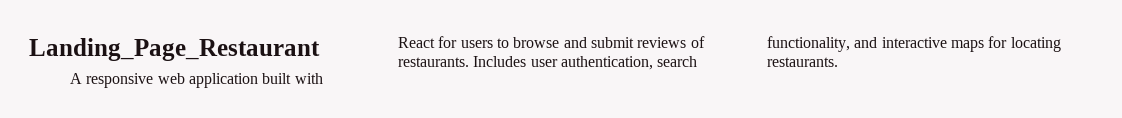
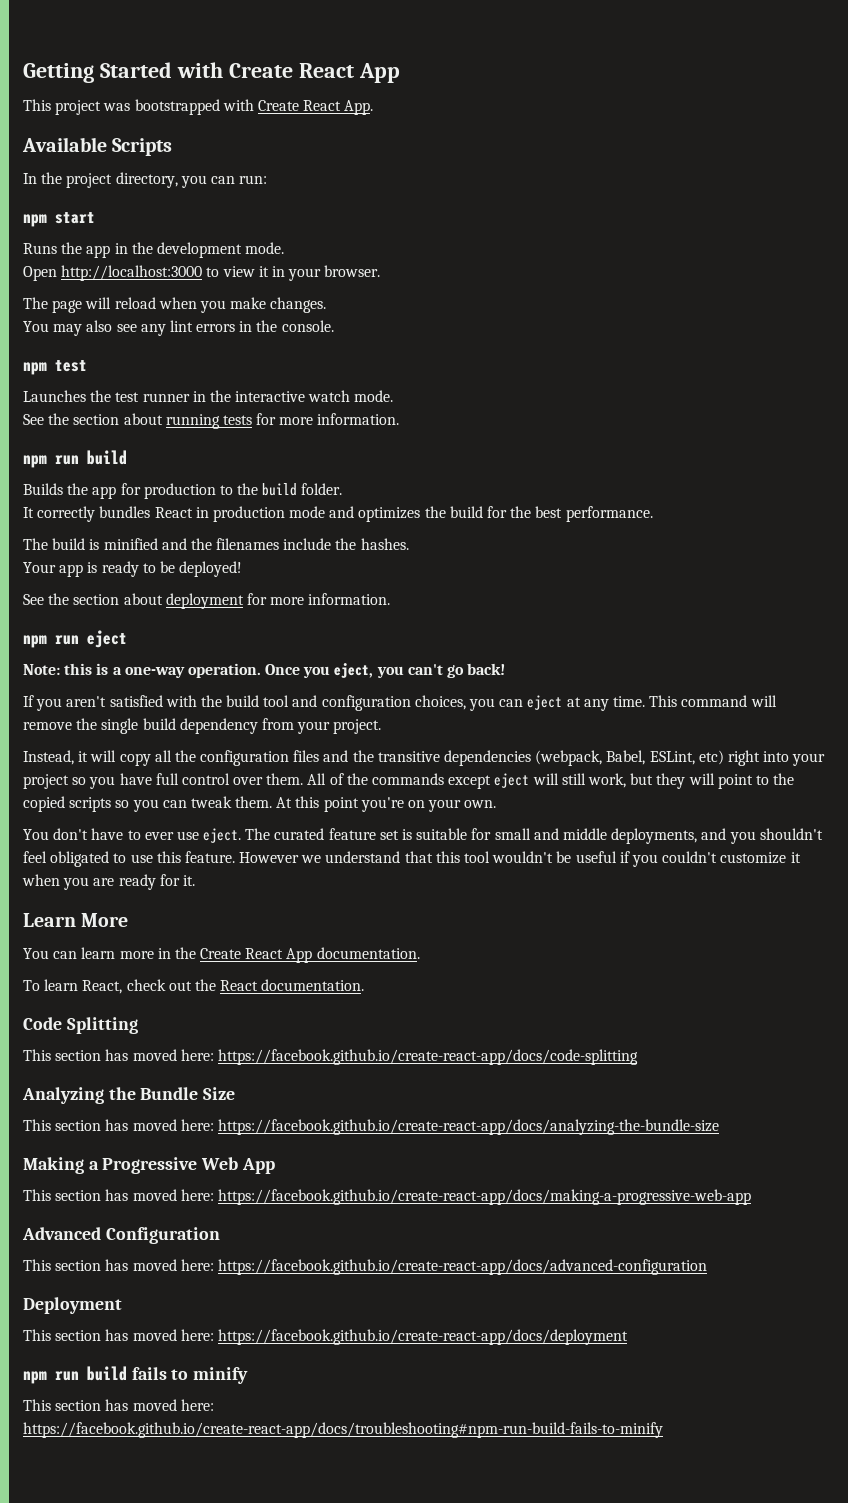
- Landing_Page_Restaurant
- A responsive web application built with React for users to browse and submit reviews of restaurants. Includes user authentication, search functionality, and interactive maps for locating restaurants.
+ Getting Started with Create React App
+ This project was bootstrapped with Create React App.
+ Available Scripts
+ In the project directory, you can run:
+ npm start
+ Runs the app in the development mode.
+ Open http://localhost:3000 to view it in your browser.
+ The page will reload when you make changes.
+ You may also see any lint errors in the console.
+ npm test
+ Launches the test runner in the interactive watch mode.
+ See the section about running tests for more information.
+ npm run build
+ Builds the app for production to the build folder.
+ It correctly bundles React in production mode and optimizes the build for the best performance.
+ The build is minified and the filenames include the hashes.
+ Your app is ready to be deployed!
+ See the section about deployment for more information.
+ npm run eject
+ Note: this is a one-way operation. Once you eject, you can't go back!
+ If you aren't satisfied with the build tool and configuration choices, you can eject at any time. This command will remove the single build dependency from your project.
+ Instead, it will copy all the configuration files and the transitive dependencies (webpack, Babel, ESLint, etc) right into your project so you have full control over them. All of the commands except eject will still work, but they will point to the copied scripts so you can tweak them. At this point you're on your own.
+ You don't have to ever use eject. The curated feature set is suitable for small and middle deployments, and you shouldn't feel obligated to use this feature. However we understand that this tool wouldn't be useful if you couldn't customize it when you are ready for it.
+ Learn More
+ You can learn more in the Create React App documentation.
+ To learn React, check out the React documentation.
+ Code Splitting
+ This section has moved here: https://facebook.github.io/create-react-app/docs/code-splitting
+ Analyzing the Bundle Size
+ This section has moved here: https://facebook.github.io/create-react-app/docs/analyzing-the-bundle-size
+ Making a Progressive Web App
+ This section has moved here: https://facebook.github.io/create-react-app/docs/making-a-progressive-web-app
+ Advanced Configuration
+ This section has moved here: https://facebook.github.io/create-react-app/docs/advanced-configuration
+ Deployment
+ This section has moved here: https://facebook.github.io/create-react-app/docs/deployment
+ npm run build fails to minify
+ This section has moved here: https://facebook.github.io/create-react-app/docs/troubleshooting#npm-run-build-fails-to-minify

